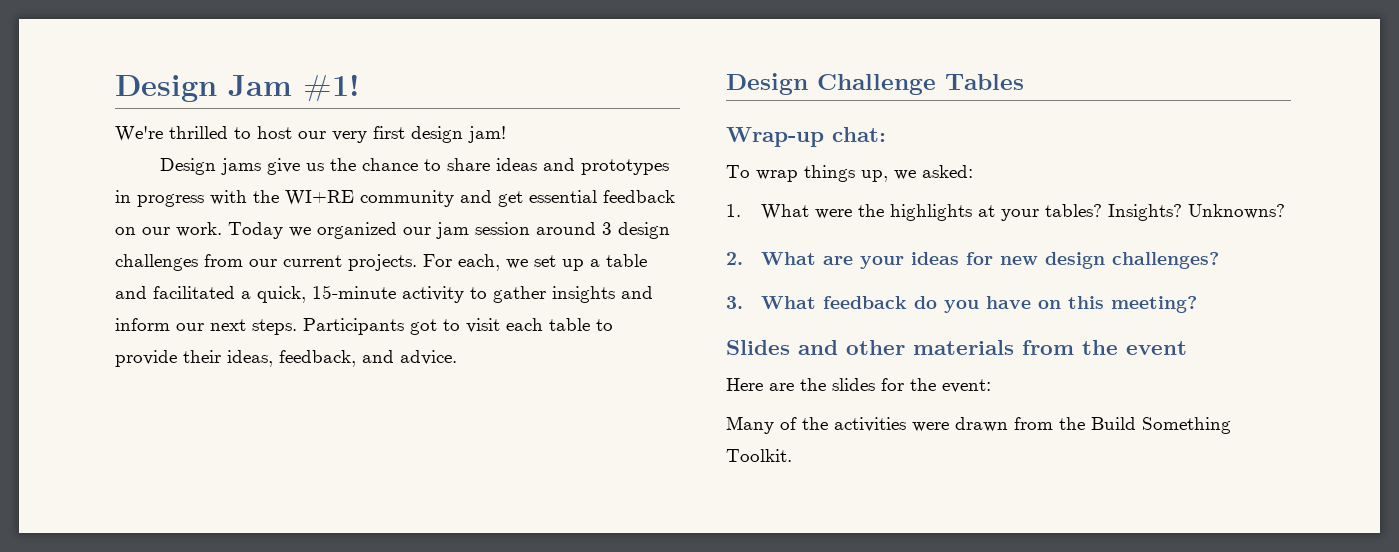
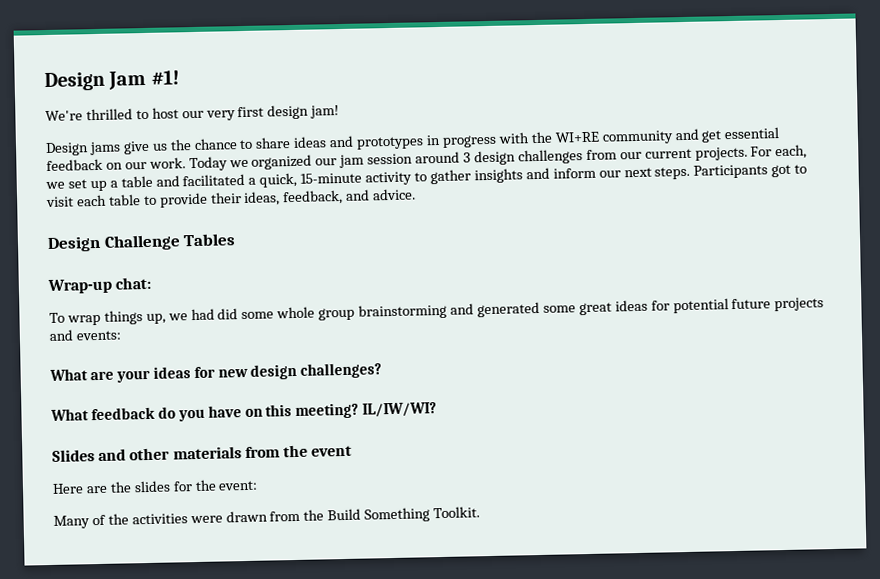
- To wrap things up, we asked:
- 1. What were the highlights at your tables? Insights? Unknowns?
- 2. What are your ideas for new design challenges?
+ To wrap things up, we had did some whole group brainstorming and generated some great ideas for potential future projects and events:
+ What are your ideas for new design challenges?
- 3. What feedback do you have on this meeting?
+ What feedback do you have on this meeting? IL/IW/WI?

